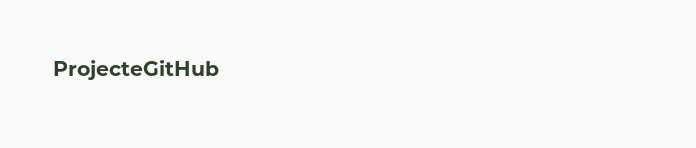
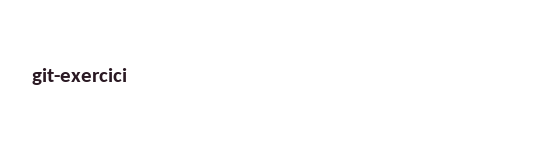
- ProjecteGitHub
+ git-exercici

